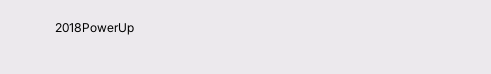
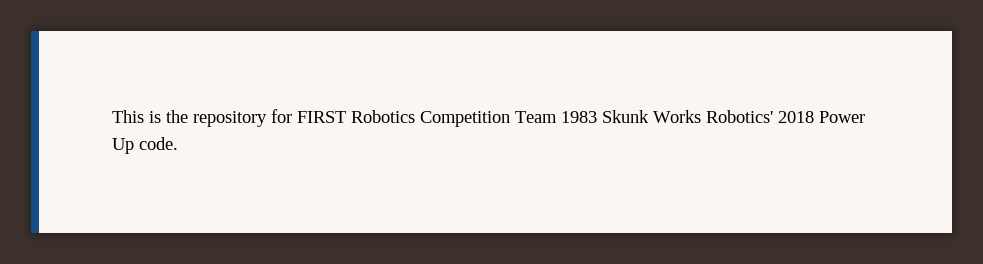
- 2018PowerUp
+ This is the repository for FIRST Robotics Competition Team 1983 Skunk Works Robotics' 2018 Power Up code.

